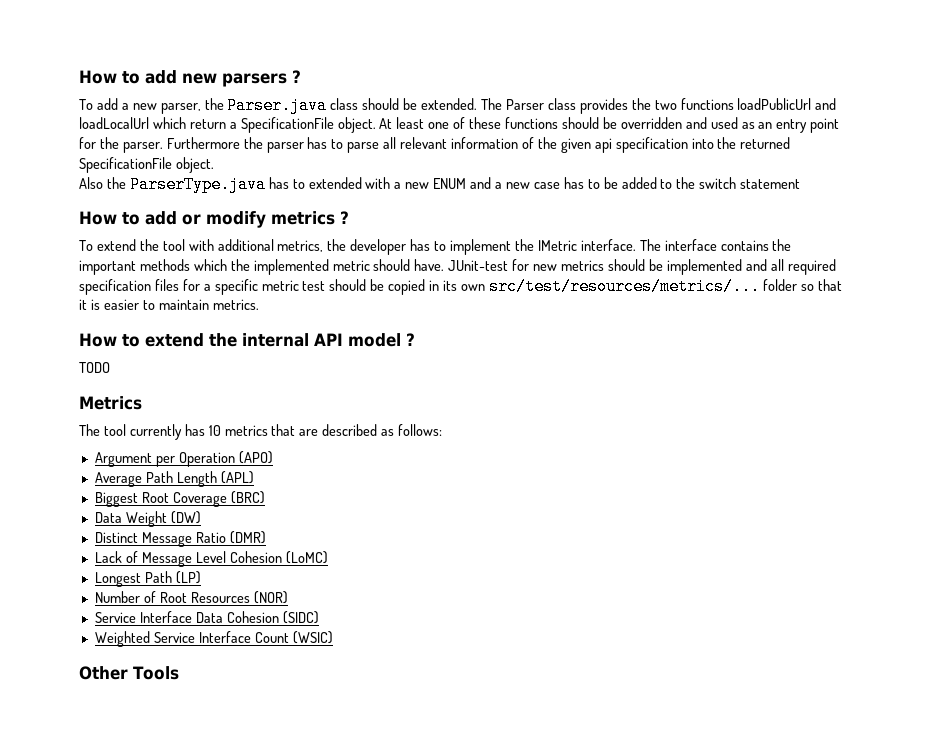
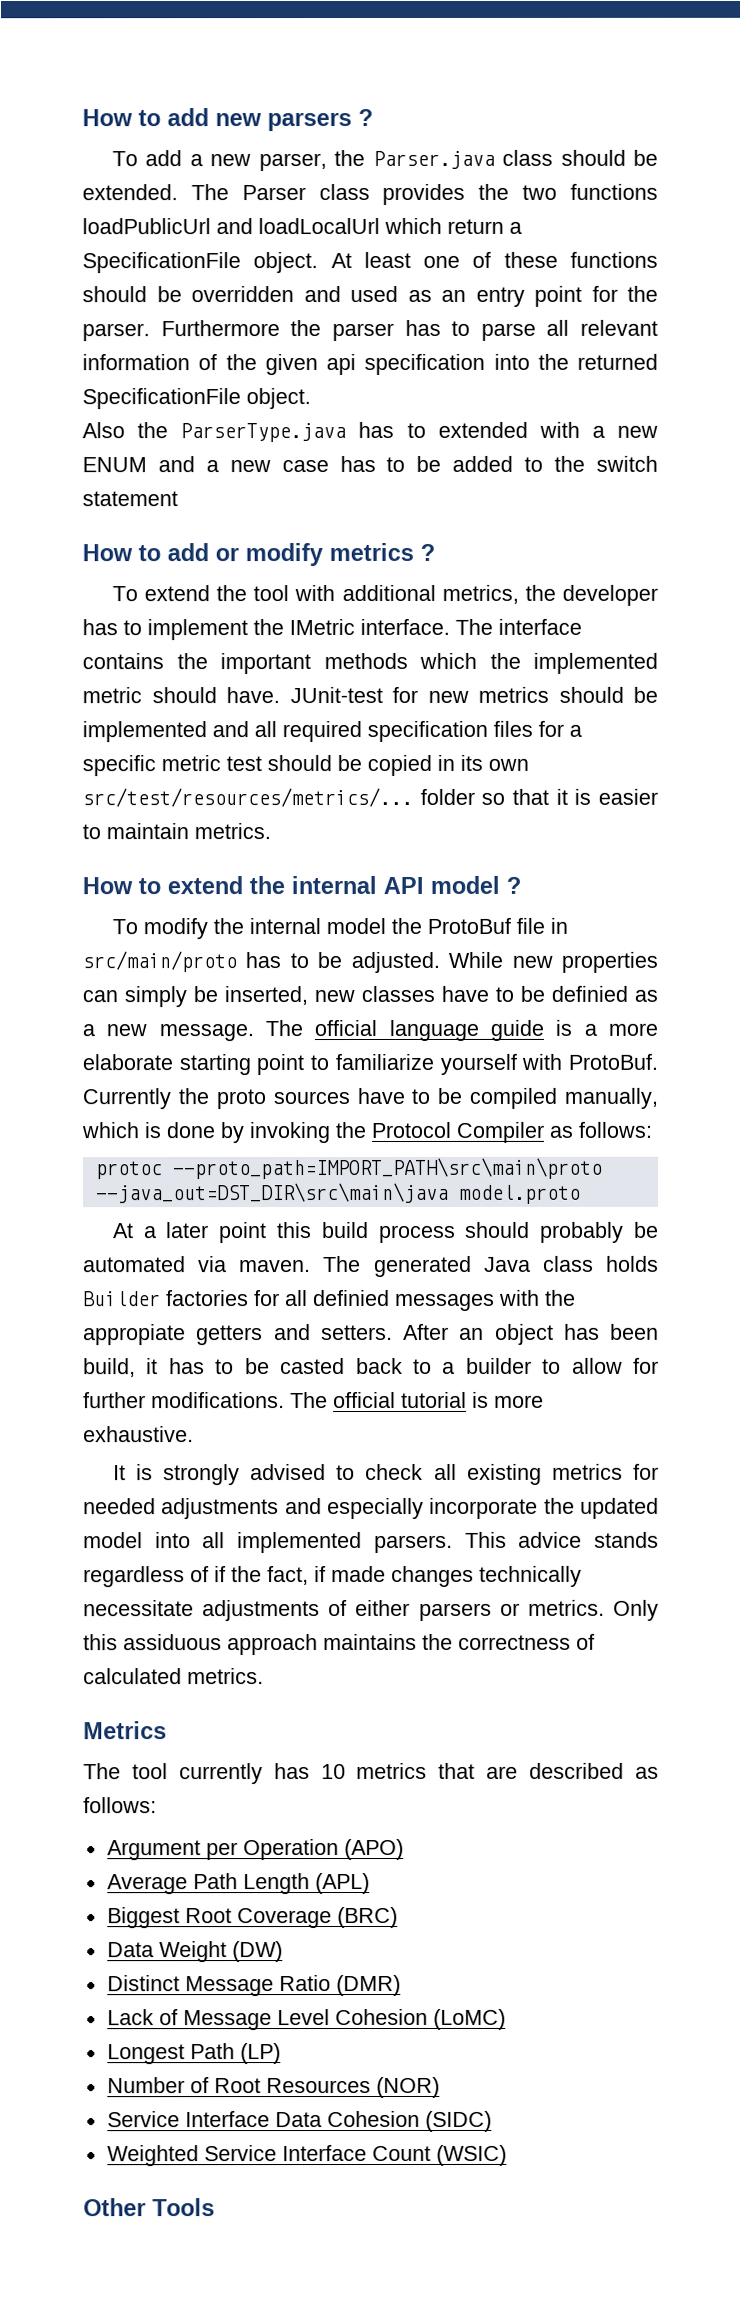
- TODO
+ To modify the internal model the ProtoBuf file in src/main/proto has to be adjusted. While new properties can simply be inserted, new classes have to be definied as a new message. The official language guide is a more elaborate starting point to familiarize yourself with ProtoBuf. Currently the proto sources have to be compiled manually, which is done by invoking the Protocol Compiler as follows:
+ protoc --proto_path=IMPORT_PATH\src\main\proto --java_out=DST_DIR\src\main\java model.proto
+ At a later point this build process should probably be automated via maven. The generated Java class holds Builder factories for all definied messages with the appropiate getters and setters. After an object has been build, it has to be casted back to a builder to allow for further modifications. The official tutorial is more exhaustive.
+ It is strongly advised to check all existing metrics for needed adjustments and especially incorporate the updated model into all implemented parsers. This advice stands regardless of if the fact, if made changes technically necessitate adjustments of either parsers or metrics. Only this assiduous approach maintains the correctness of calculated metrics.

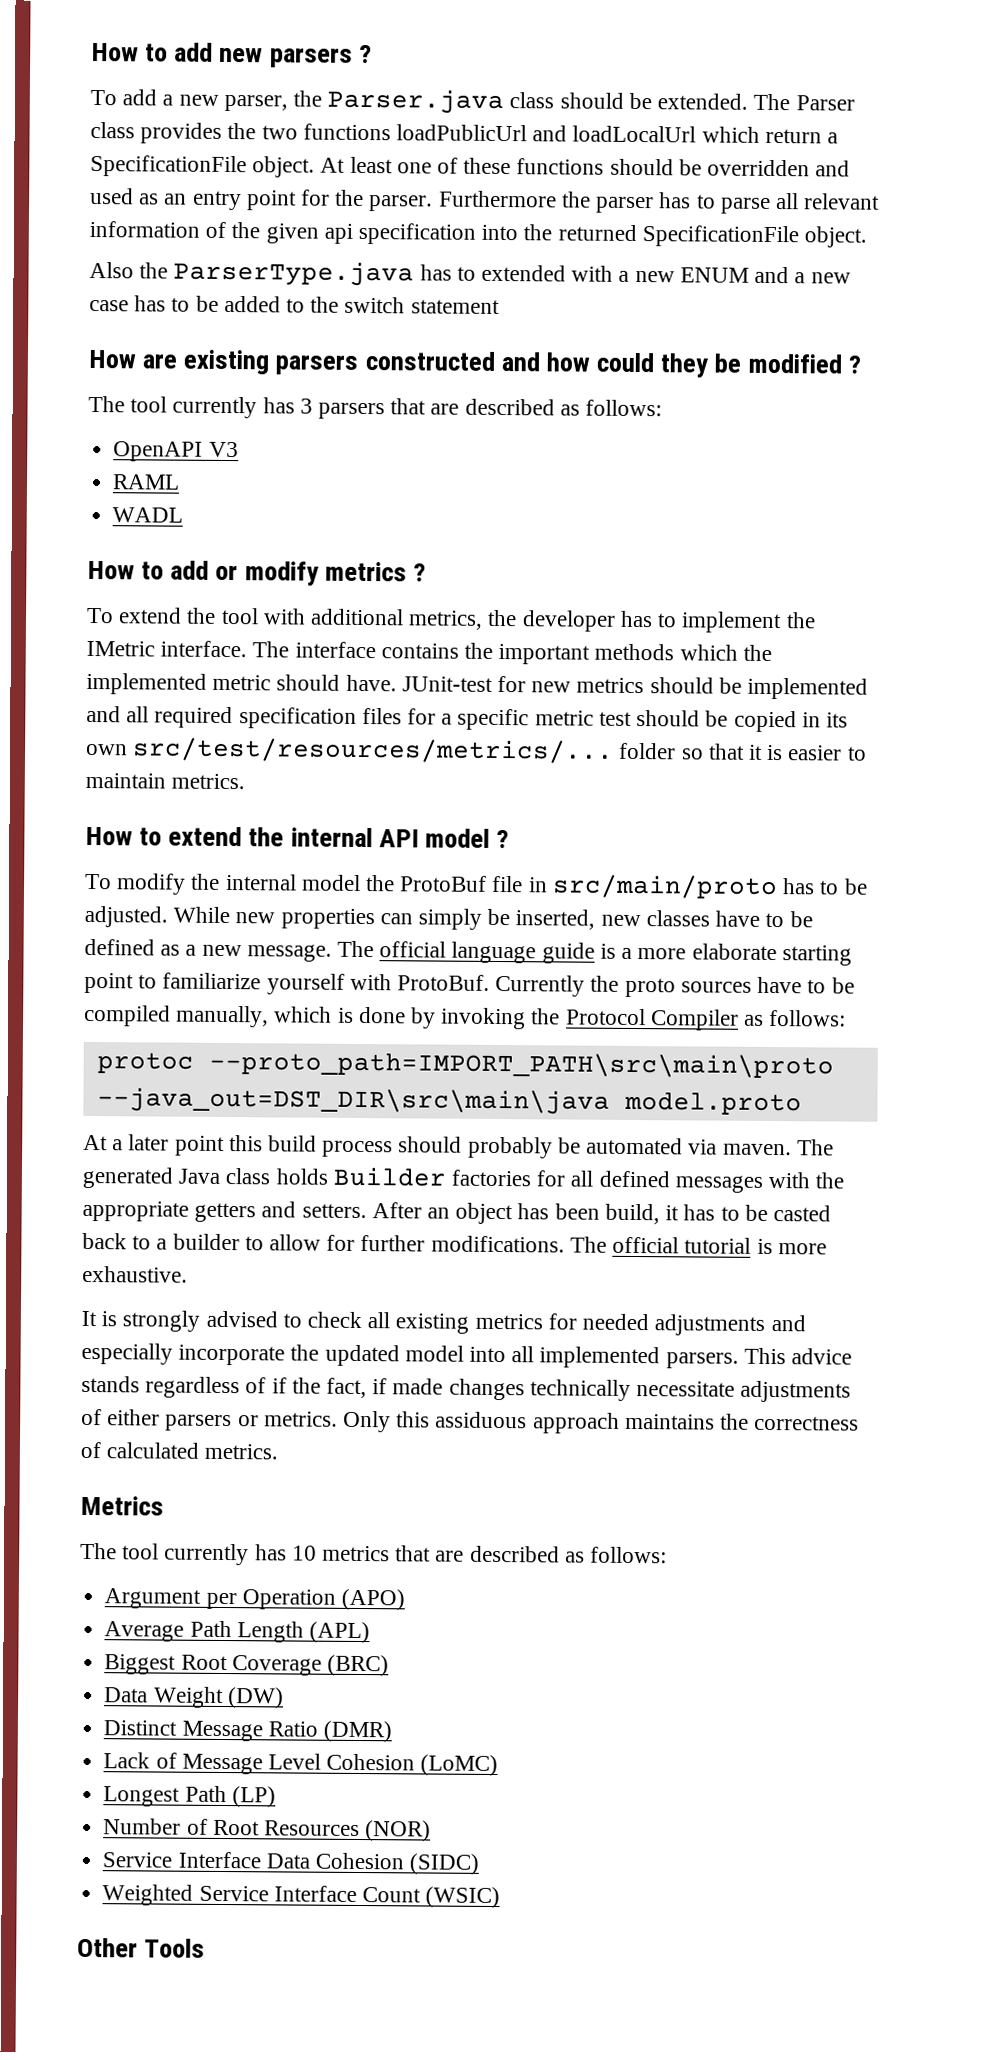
+ How are existing parsers constructed and how could they be modified ?
+ The tool currently has 3 parsers that are described as follows:
+ OpenAPI V3
+ RAML
+ WADL
- While new properties can simply be inserted, new classes have to be definied as a new message.
+ While new properties can simply be inserted, new classes have to be defined as a new message.
- The generated Java class holds Builder factories for all definied messages with the appropiate getters and setters.
+ The generated Java class holds Builder factories for all defined messages with the appropriate getters and setters.

